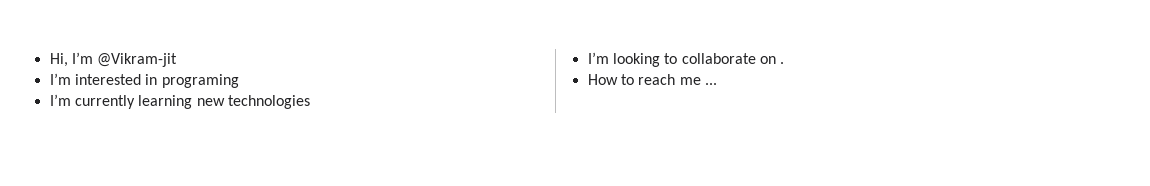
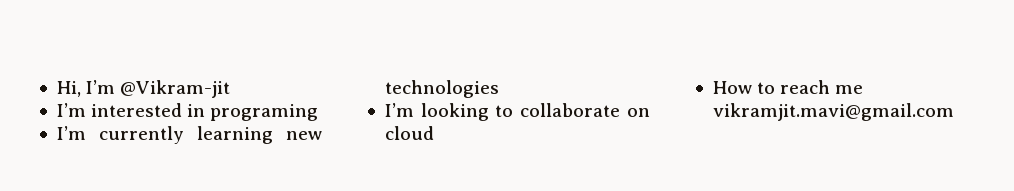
- I’m looking to collaborate on .
+ I’m looking to collaborate on cloud
- How to reach me ...
+ How to reach me vikramjit.mavi@gmail.com

